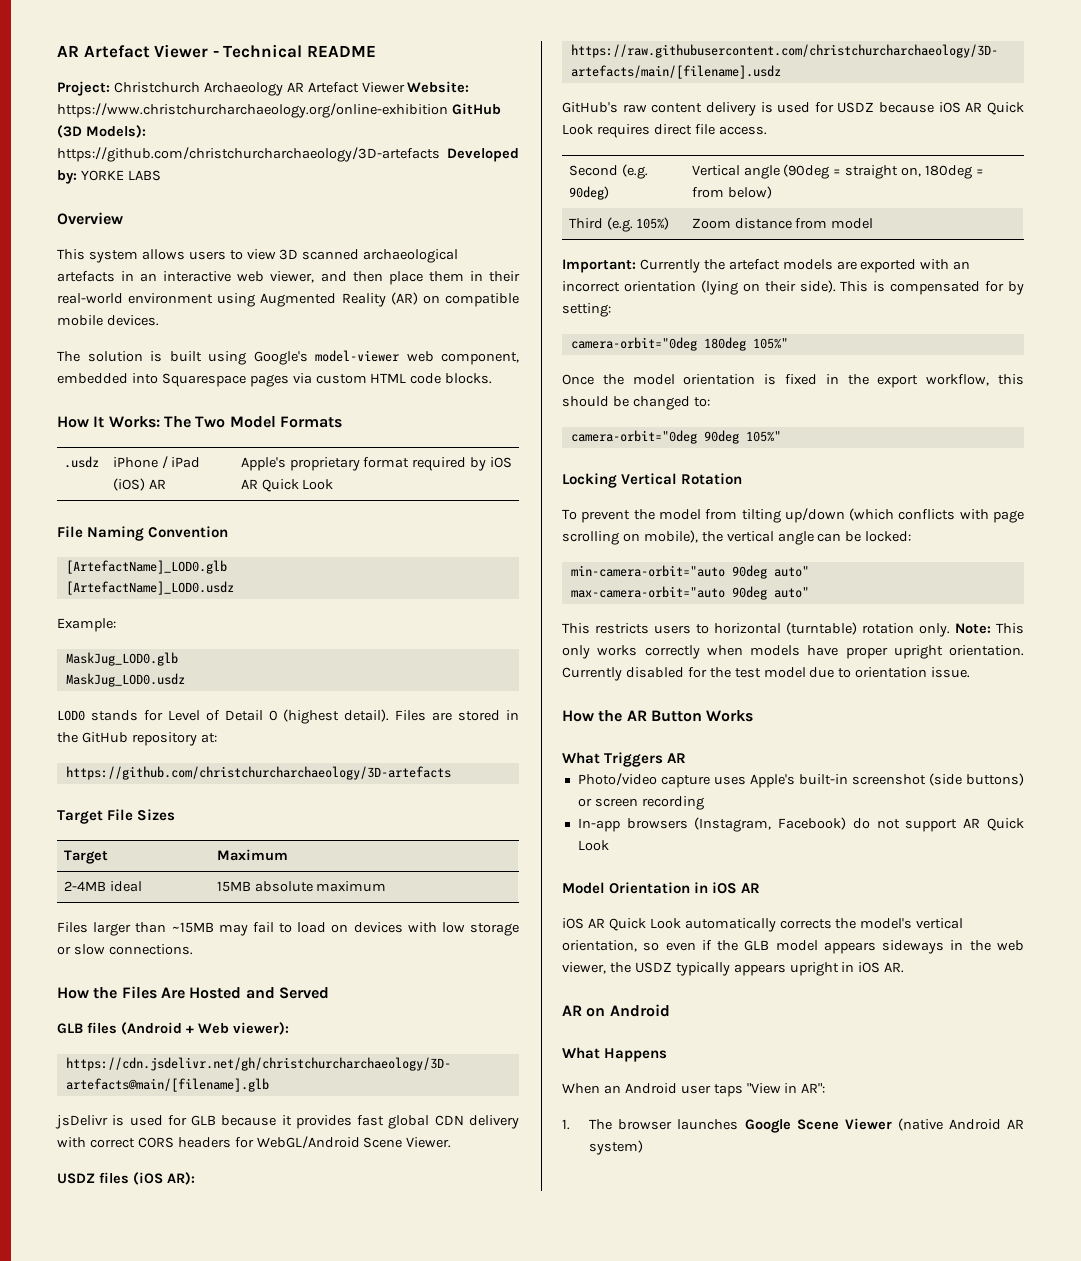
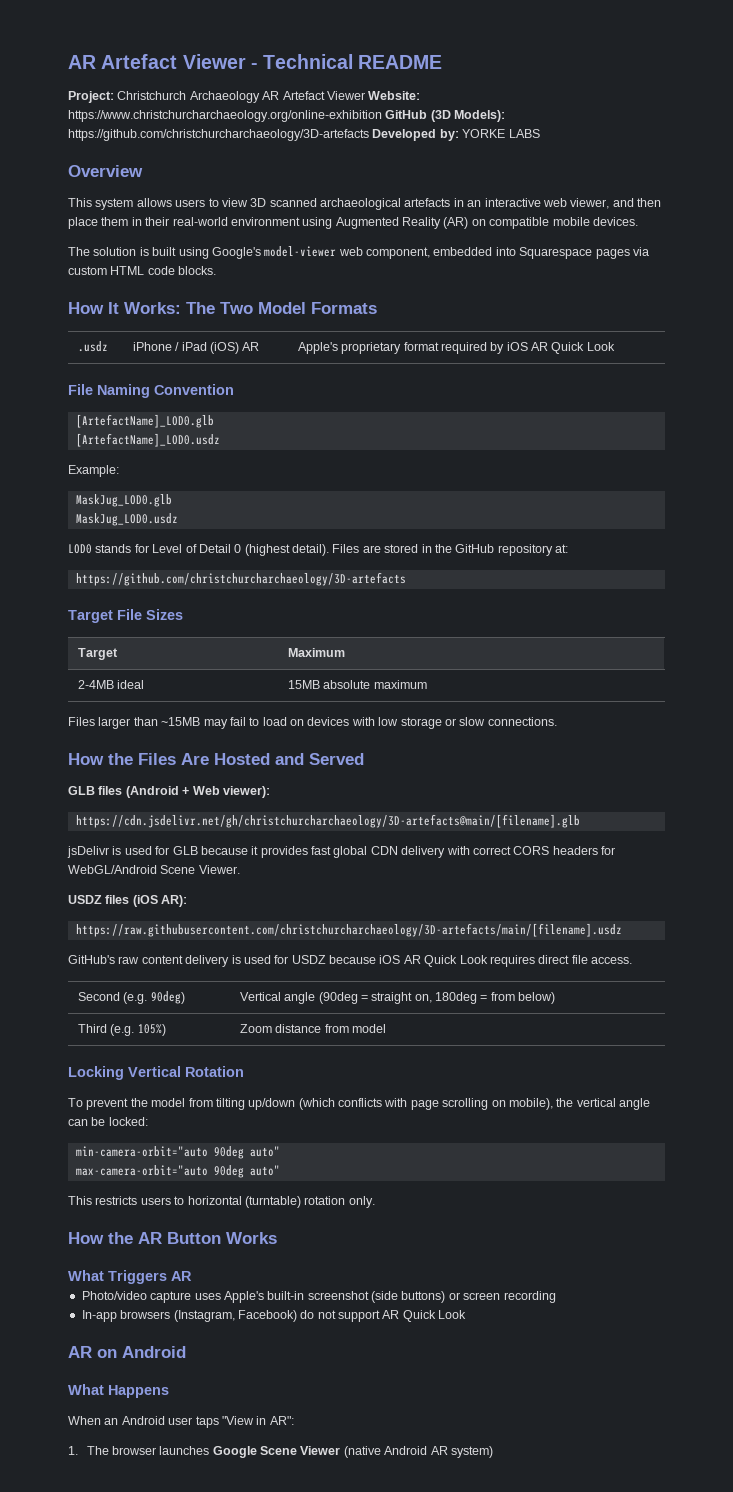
- Important: Currently the artefact models are exported with an incorrect orientation (lying on their side). This is compensated for by setting:
- camera-orbit="0deg 180deg 105%"
- Once the model orientation is fixed in the export workflow, this should be changed to:
- camera-orbit="0deg 90deg 105%"
- Note: This only works correctly when models have proper upright orientation. Currently disabled for the test model due to orientation issue.
- Model Orientation in iOS AR
- iOS AR Quick Look automatically corrects the model's vertical orientation, so even if the GLB model appears sideways in the web viewer, the USDZ typically appears upright in iOS AR.

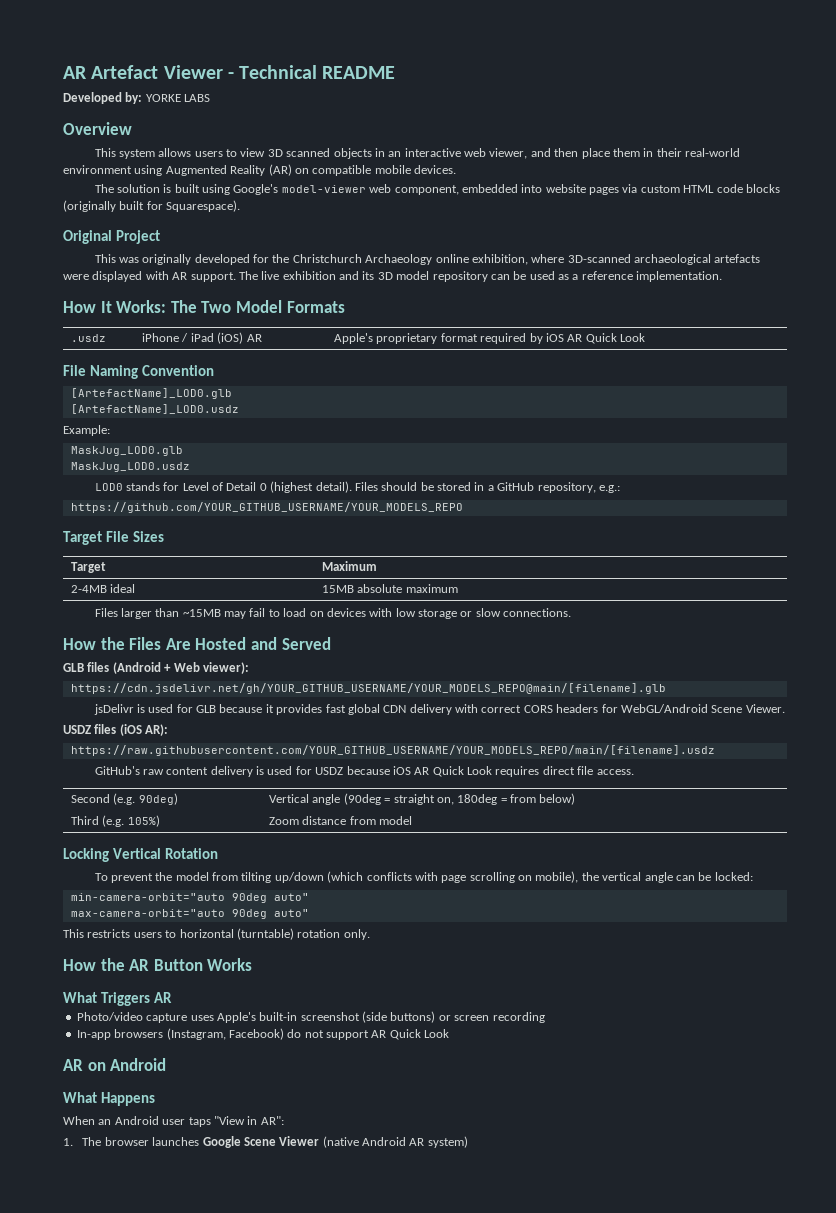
- Project: Christchurch Archaeology AR Artefact Viewer Website: https://www.christchurcharchaeology.org/online-exhibition GitHub (3D Models): https://github.com/christchurcharchaeology/3D-artefacts Developed by: YORKE LABS
+ Developed by: YORKE LABS
- This system allows users to view 3D scanned archaeological artefacts in an interactive web viewer, and then place them in their real-world environment using Augmented Reality (AR) on compatible mobile devices.
+ This system allows users to view 3D scanned objects in an interactive web viewer, and then place them in their real-world environment using Augmented Reality (AR) on compatible mobile devices.
- The solution is built using Google's model-viewer web component, embedded into Squarespace pages via custom HTML code blocks.
+ The solution is built using Google's model-viewer web component, embedded into website pages via custom HTML code blocks (originally built for Squarespace).
+ Original Project
+ This was originally developed for the Christchurch Archaeology online exhibition, where 3D-scanned archaeological artefacts were displayed with AR support. The live exhibition and its 3D model repository can be used as a reference implementation.
- Files are stored in the GitHub repository at:
- https://github.com/christchurcharchaeology/3D-artefacts
+ Files should be stored in a GitHub repository, e.g.:
+ https://github.com/YOUR_GITHUB_USERNAME/YOUR_MODELS_REPO
- https://cdn.jsdelivr.net/gh/christchurcharchaeology/3D-artefacts@main/[filename].glb
+ https://cdn.jsdelivr.net/gh/YOUR_GITHUB_USERNAME/YOUR_MODELS_REPO@main/[filename].glb
- https://raw.githubusercontent.com/christchurcharchaeology/3D-artefacts/main/[filename].usdz
+ https://raw.githubusercontent.com/YOUR_GITHUB_USERNAME/YOUR_MODELS_REPO/main/[filename].usdz

